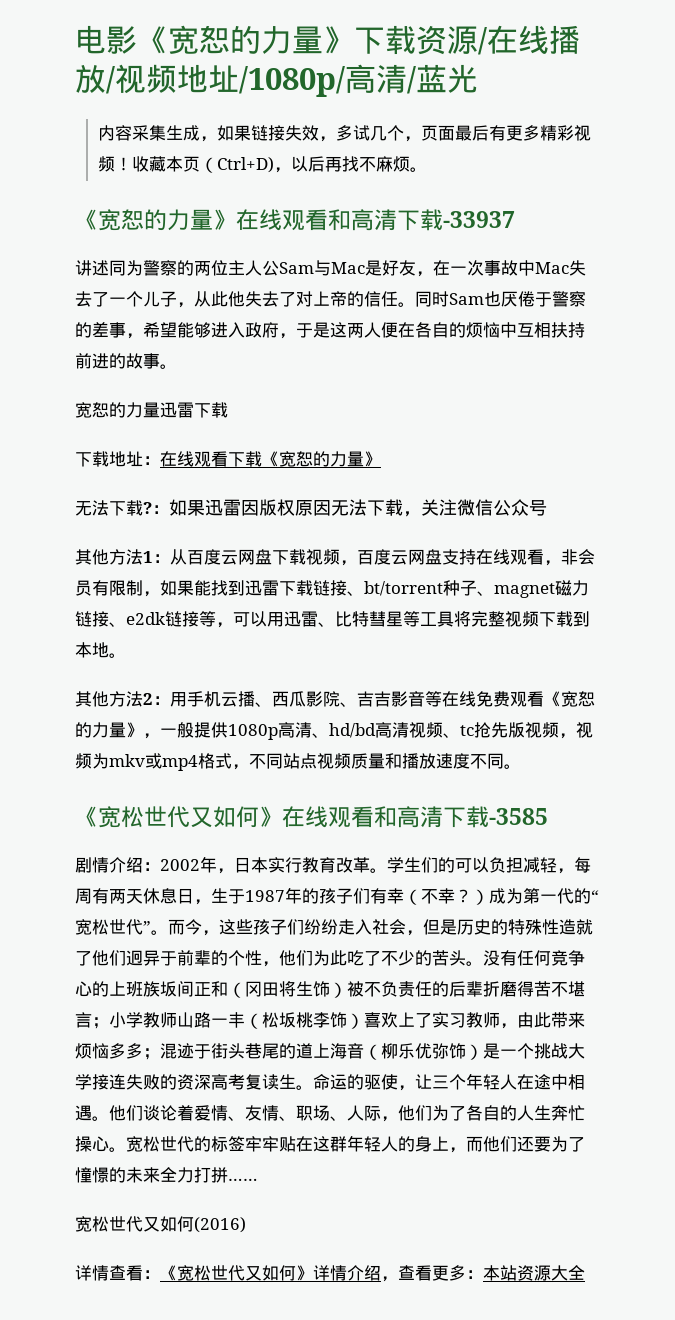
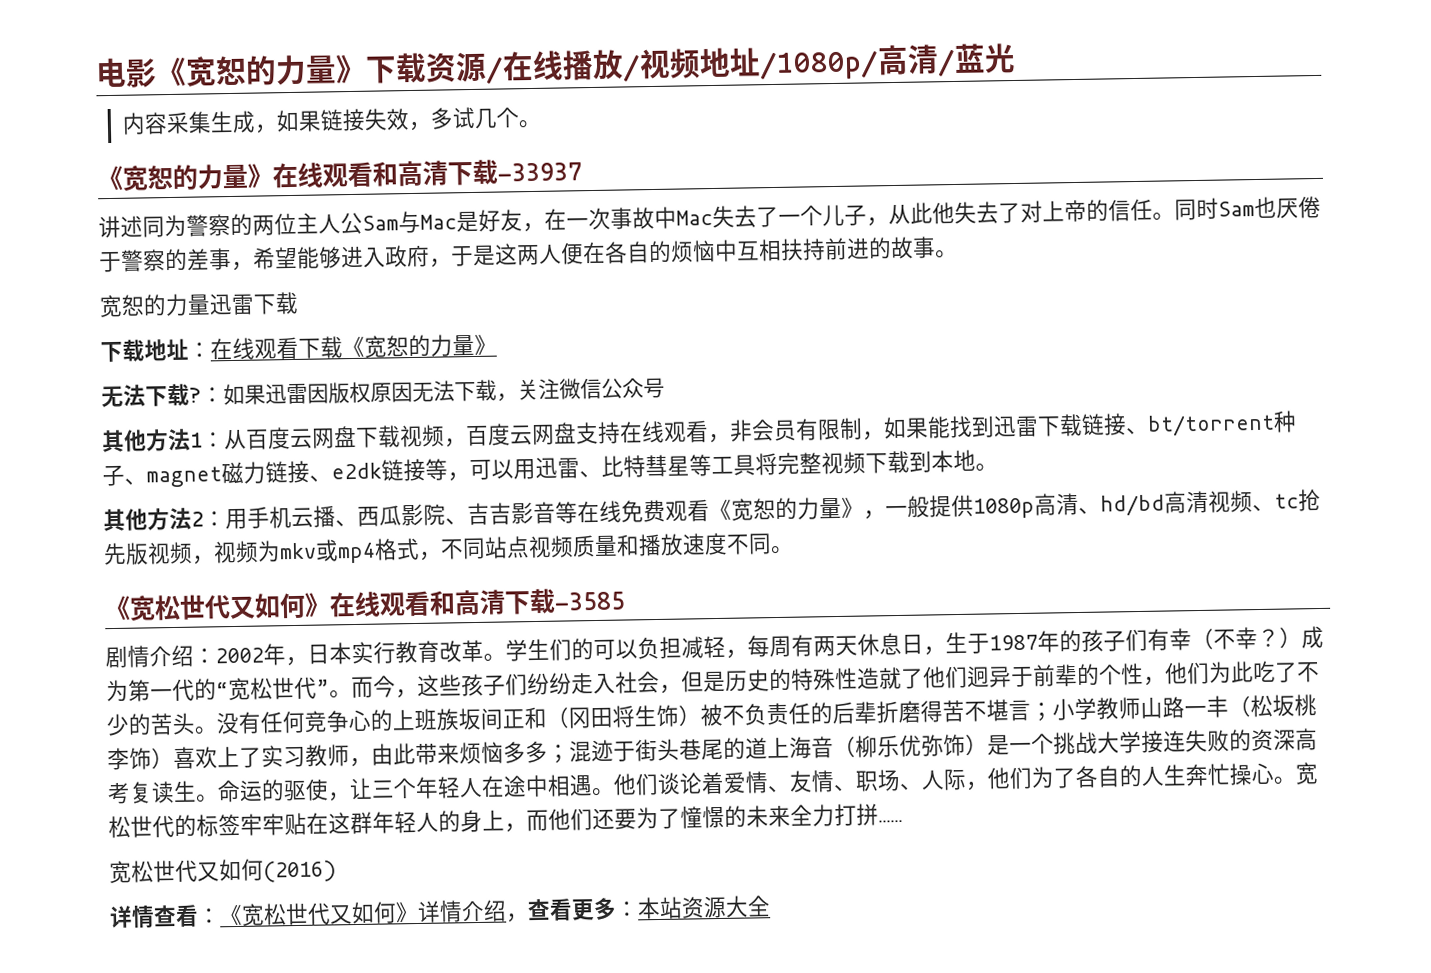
- 内容采集生成，如果链接失效，多试几个，页面最后有更多精彩视频！收藏本页（Ctrl+D)，以后再找不麻烦。
+ 内容采集生成，如果链接失效，多试几个。

